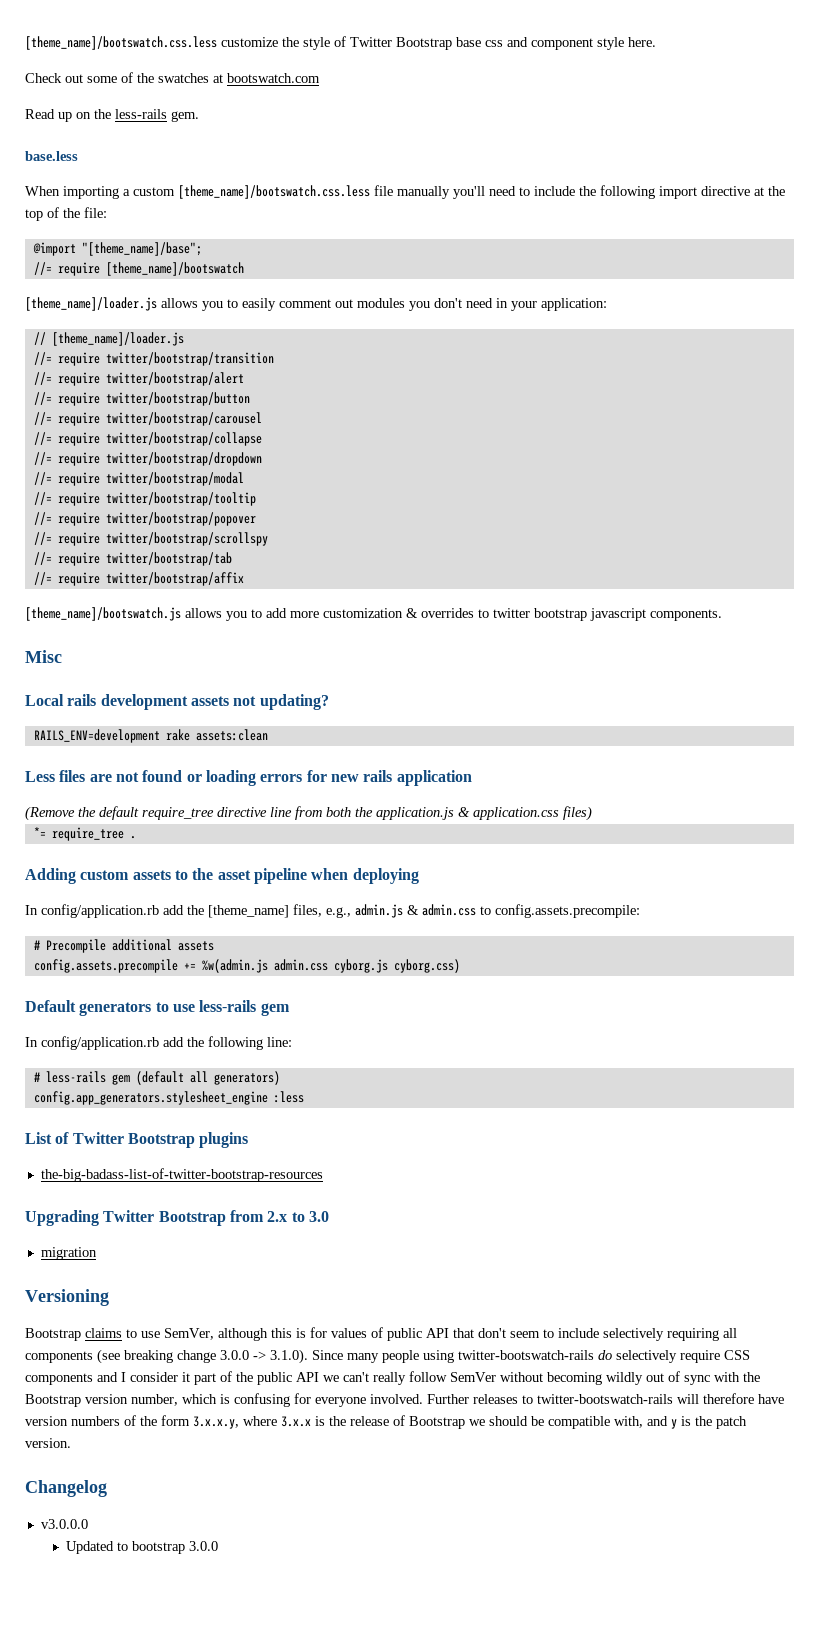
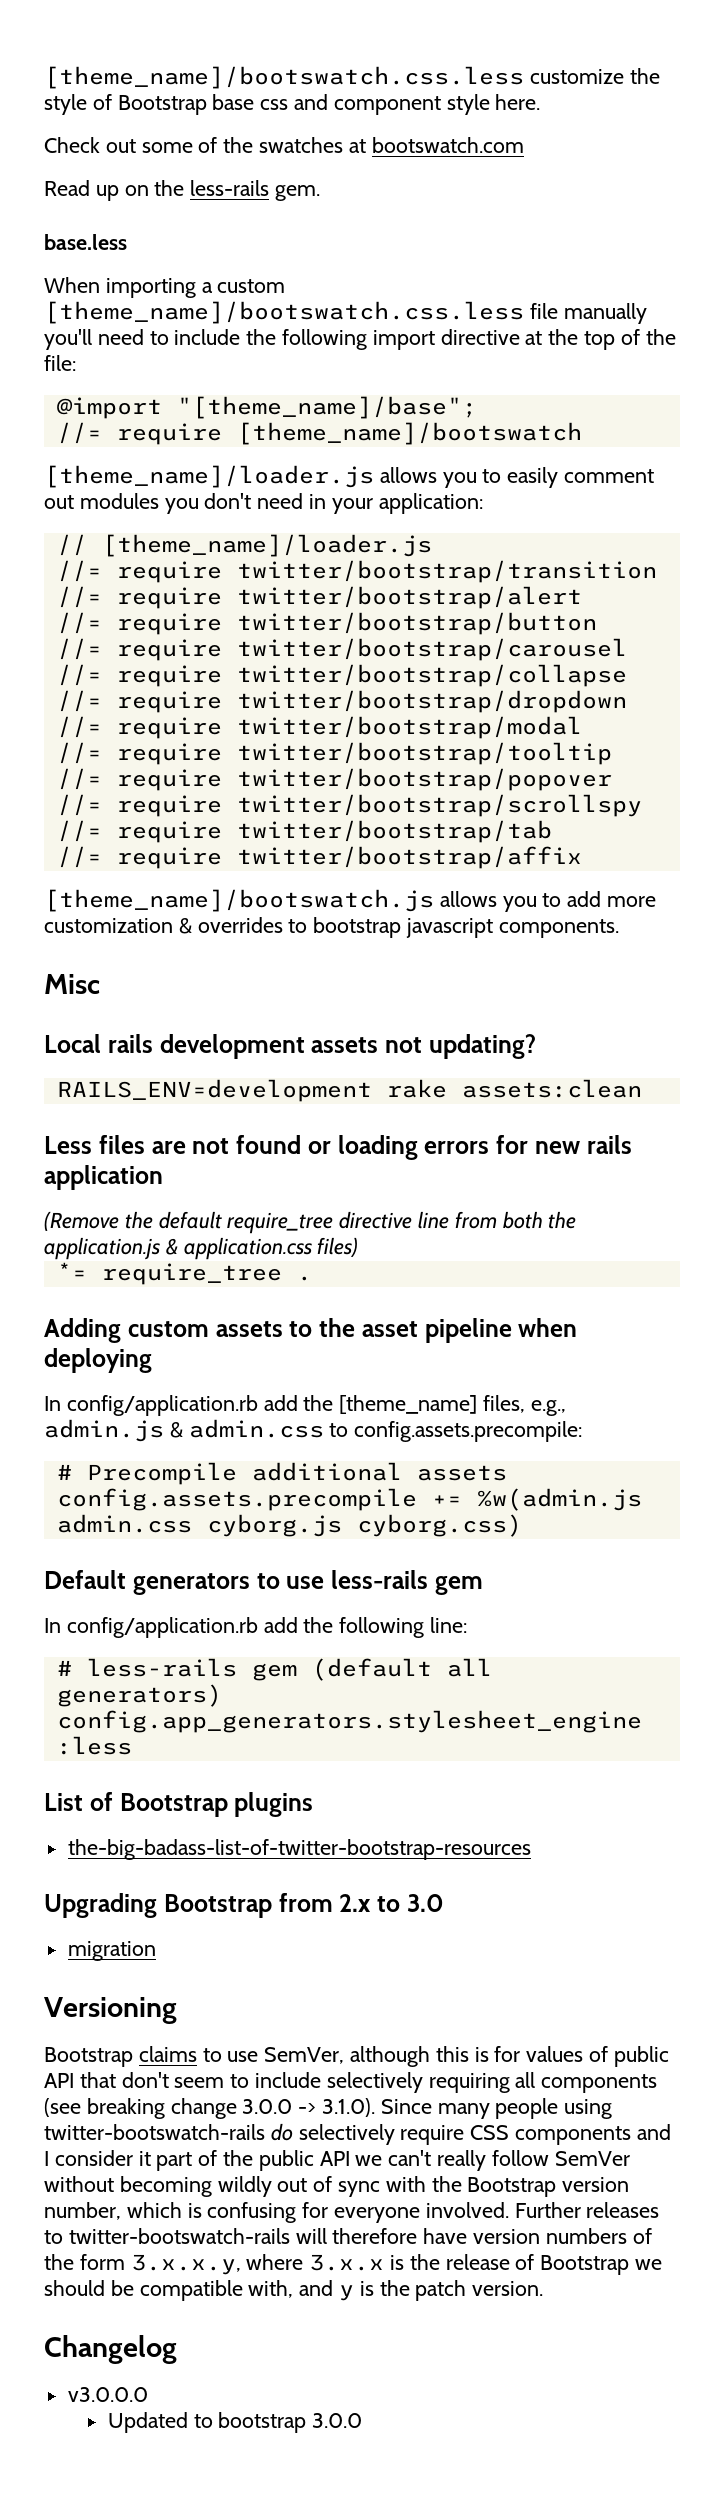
- [theme_name]/bootswatch.css.less customize the style of Twitter Bootstrap base css and component style here.
+ [theme_name]/bootswatch.css.less customize the style of Bootstrap base css and component style here.
- [theme_name]/bootswatch.js allows you to add more customization & overrides to twitter bootstrap javascript components.
+ [theme_name]/bootswatch.js allows you to add more customization & overrides to bootstrap javascript components.
- List of Twitter Bootstrap plugins
+ List of Bootstrap plugins
- Upgrading Twitter Bootstrap from 2.x to 3.0
+ Upgrading Bootstrap from 2.x to 3.0

